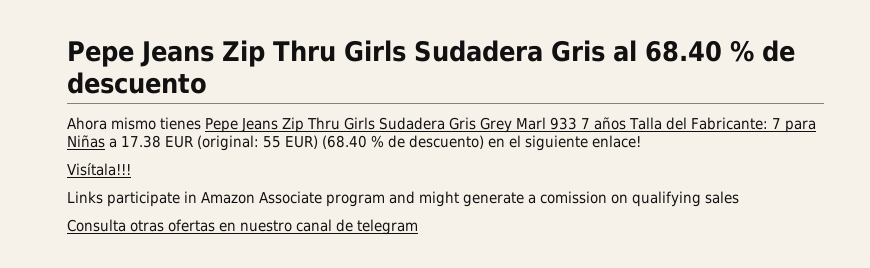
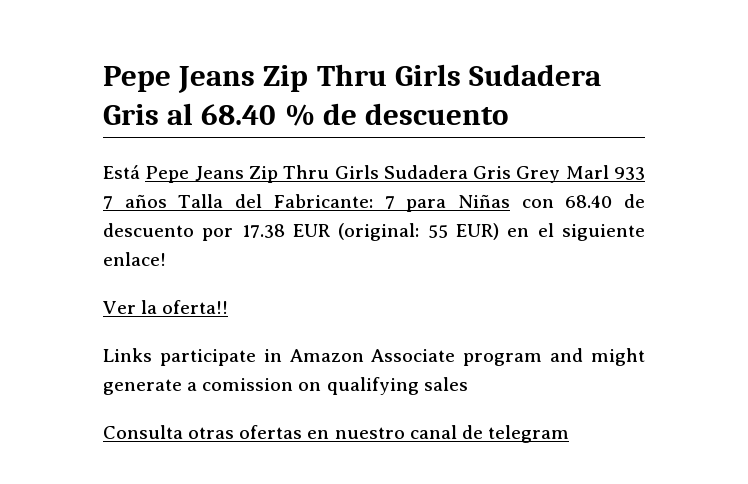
- Ahora mismo tienes Pepe Jeans Zip Thru Girls Sudadera Gris Grey Marl 933 7 años Talla del Fabricante: 7 para Niñas a 17.38 EUR (original: 55 EUR) (68.40 % de descuento) en el siguiente enlace!
+ Está Pepe Jeans Zip Thru Girls Sudadera Gris Grey Marl 933 7 años Talla del Fabricante: 7 para Niñas con 68.40 de descuento por 17.38 EUR (original: 55 EUR) en el siguiente enlace!
- Visítala!!!
+ Ver la oferta!!

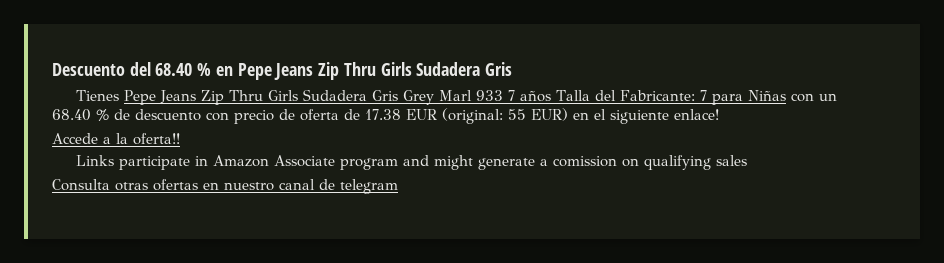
- Pepe Jeans Zip Thru Girls Sudadera Gris al 68.40 % de descuento
- Está Pepe Jeans Zip Thru Girls Sudadera Gris Grey Marl 933 7 años Talla del Fabricante: 7 para Niñas con 68.40 de descuento por 17.38 EUR (original: 55 EUR) en el siguiente enlace!
+ Descuento del 68.40 % en Pepe Jeans Zip Thru Girls Sudadera Gris
+ Tienes Pepe Jeans Zip Thru Girls Sudadera Gris Grey Marl 933 7 años Talla del Fabricante: 7 para Niñas con un 68.40 % de descuento con precio de oferta de 17.38 EUR (original: 55 EUR) en el siguiente enlace!
- Ver la oferta!!
+ Accede a la oferta!!

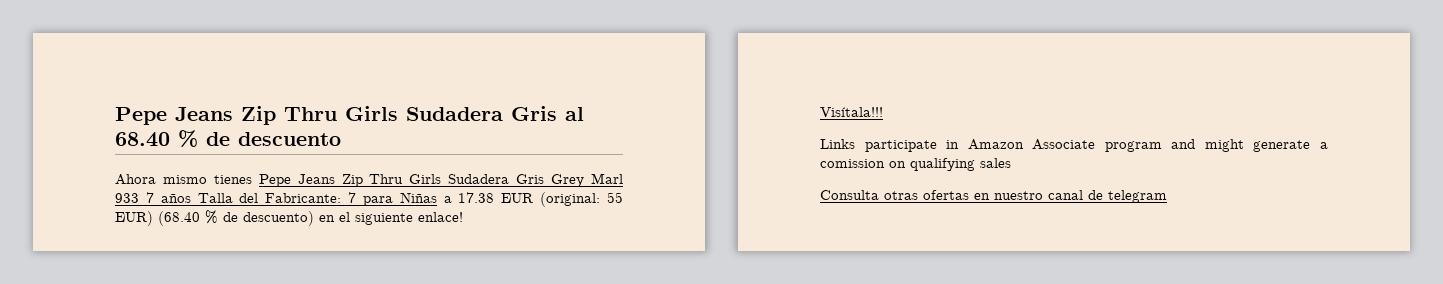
- Descuento del 68.40 % en Pepe Jeans Zip Thru Girls Sudadera Gris
- Tienes Pepe Jeans Zip Thru Girls Sudadera Gris Grey Marl 933 7 años Talla del Fabricante: 7 para Niñas con un 68.40 % de descuento con precio de oferta de 17.38 EUR (original: 55 EUR) en el siguiente enlace!
+ Pepe Jeans Zip Thru Girls Sudadera Gris al 68.40 % de descuento
+ Ahora mismo tienes Pepe Jeans Zip Thru Girls Sudadera Gris Grey Marl 933 7 años Talla del Fabricante: 7 para Niñas a 17.38 EUR (original: 55 EUR) (68.40 % de descuento) en el siguiente enlace!
- Accede a la oferta!!
+ Visítala!!!

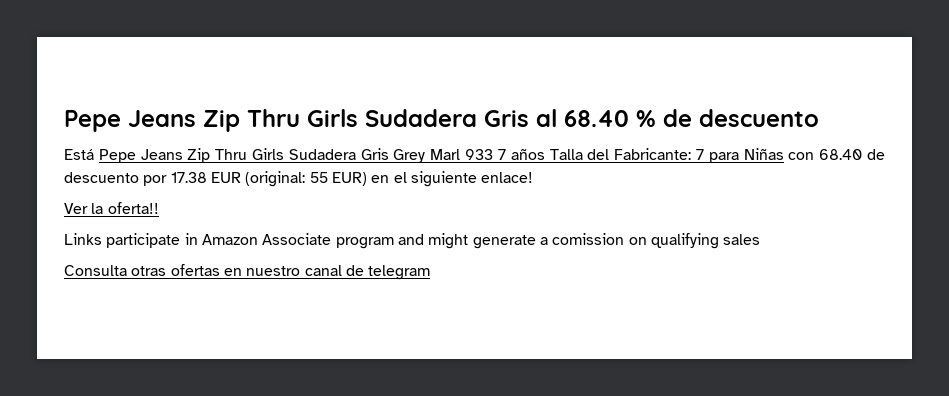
- Ahora mismo tienes Pepe Jeans Zip Thru Girls Sudadera Gris Grey Marl 933 7 años Talla del Fabricante: 7 para Niñas a 17.38 EUR (original: 55 EUR) (68.40 % de descuento) en el siguiente enlace!
+ Está Pepe Jeans Zip Thru Girls Sudadera Gris Grey Marl 933 7 años Talla del Fabricante: 7 para Niñas con 68.40 de descuento por 17.38 EUR (original: 55 EUR) en el siguiente enlace!
- Visítala!!!
+ Ver la oferta!!

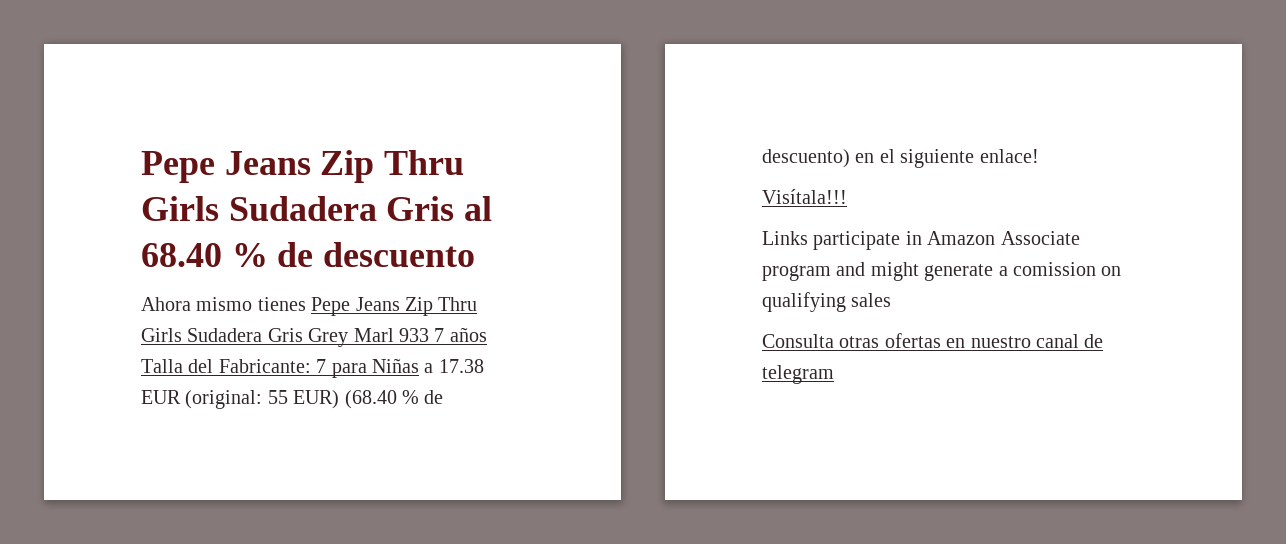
- Está Pepe Jeans Zip Thru Girls Sudadera Gris Grey Marl 933 7 años Talla del Fabricante: 7 para Niñas con 68.40 de descuento por 17.38 EUR (original: 55 EUR) en el siguiente enlace!
+ Ahora mismo tienes Pepe Jeans Zip Thru Girls Sudadera Gris Grey Marl 933 7 años Talla del Fabricante: 7 para Niñas a 17.38 EUR (original: 55 EUR) (68.40 % de descuento) en el siguiente enlace!
- Ver la oferta!!
+ Visítala!!!

